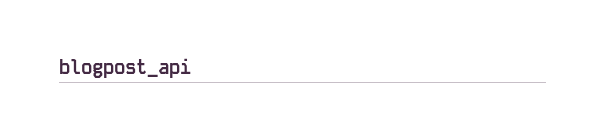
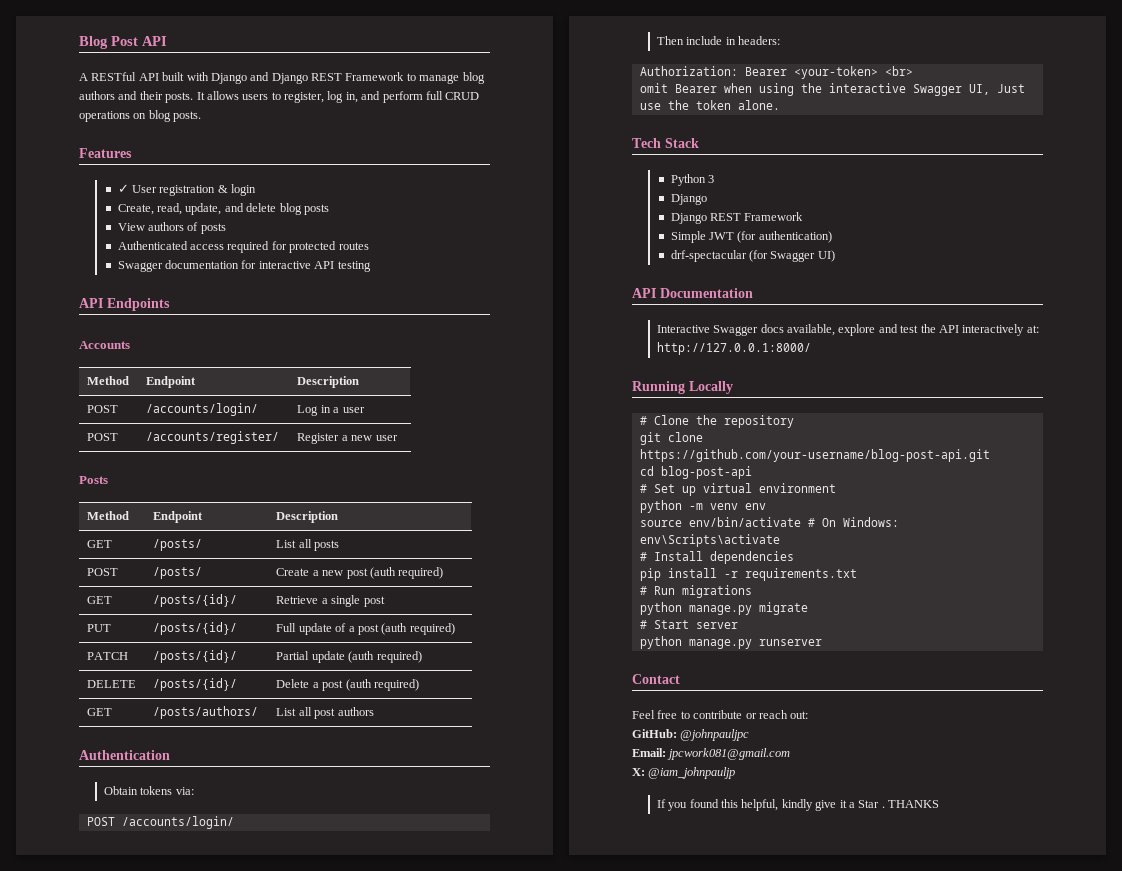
- blogpost_api
+ Blog Post API
+ A RESTful API built with Django and Django REST Framework to manage blog authors and their posts. It allows users to register, log in, and perform full CRUD operations on blog posts.
+ Features
+ ✓ User registration & login
+ Create, read, update, and delete blog posts
+ View authors of posts
+ Authenticated access required for protected routes
+ Swagger documentation for interactive API testing
+ API Endpoints
+ Accounts
+ Method | Endpoint | Description
+ POST | /accounts/login/ | Log in a user
+ POST | /accounts/register/ | Register a new user
+ Posts
+ Method | Endpoint | Description
+ GET | /posts/ | List all posts
+ POST | /posts/ | Create a new post (auth required)
+ GET | /posts/{id}/ | Retrieve a single post
+ PUT | /posts/{id}/ | Full update of a post (auth required)
+ PATCH | /posts/{id}/ | Partial update (auth required)
+ DELETE | /posts/{id}/ | Delete a post (auth required)
+ GET | /posts/authors/ | List all post authors
+ Authentication
+ Obtain tokens via:
+ POST /accounts/login/
+ Then include in headers:
+ Authorization: Bearer <your-token> <br>
+ omit Bearer when using the interactive Swagger UI, Just use the token alone.
+ Tech Stack
+ Python 3
+ Django
+ Django REST Framework
+ Simple JWT (for authentication)
+ drf-spectacular (for Swagger UI)
+ API Documentation
+ Interactive Swagger docs available, explore and test the API interactively at: http://127.0.0.1:8000/
+ Running Locally
+ # Clone the repository
+ git clone https://github.com/your-username/blog-post-api.git
+ cd blog-post-api
+ # Set up virtual environment
+ python -m venv env
+ source env/bin/activate # On Windows: env\Scripts\activate
+ # Install dependencies
+ pip install -r requirements.txt
+ # Run migrations
+ python manage.py migrate
+ # Start server
+ python manage.py runserver
+ Contact
+ Feel free to contribute or reach out:
+ GitHub: @johnpauljpc
+ Email: jpcwork081@gmail.com
+ X: @iam_johnpauljp
+ If you found this helpful, kindly give it a Star . THANKS

